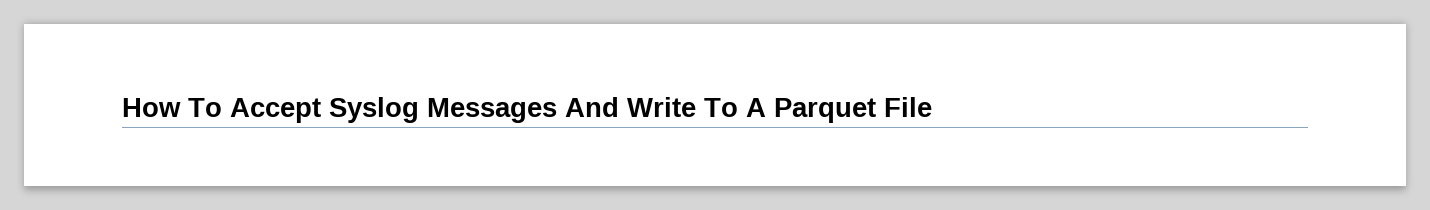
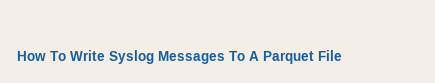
- How To Accept Syslog Messages And Write To A Parquet File
+ How To Write Syslog Messages To A Parquet File

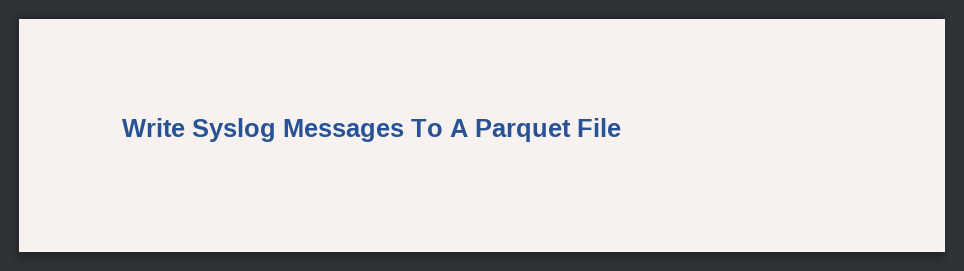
- How To Write Syslog Messages To A Parquet File
+ Write Syslog Messages To A Parquet File

